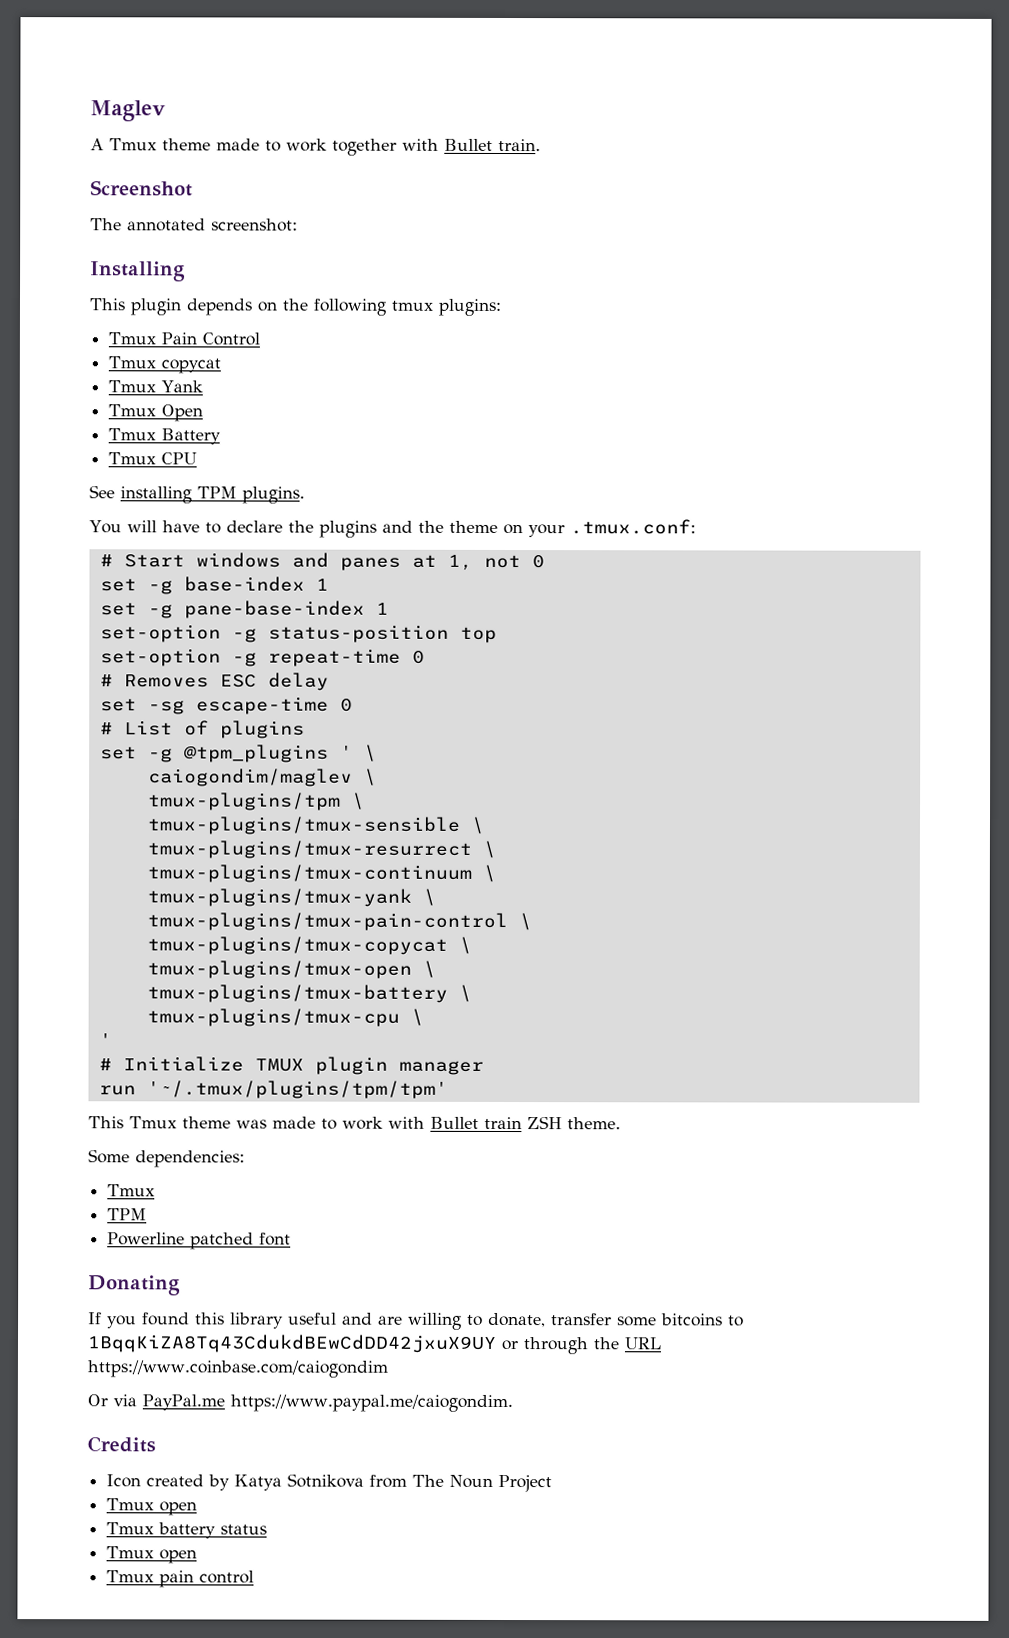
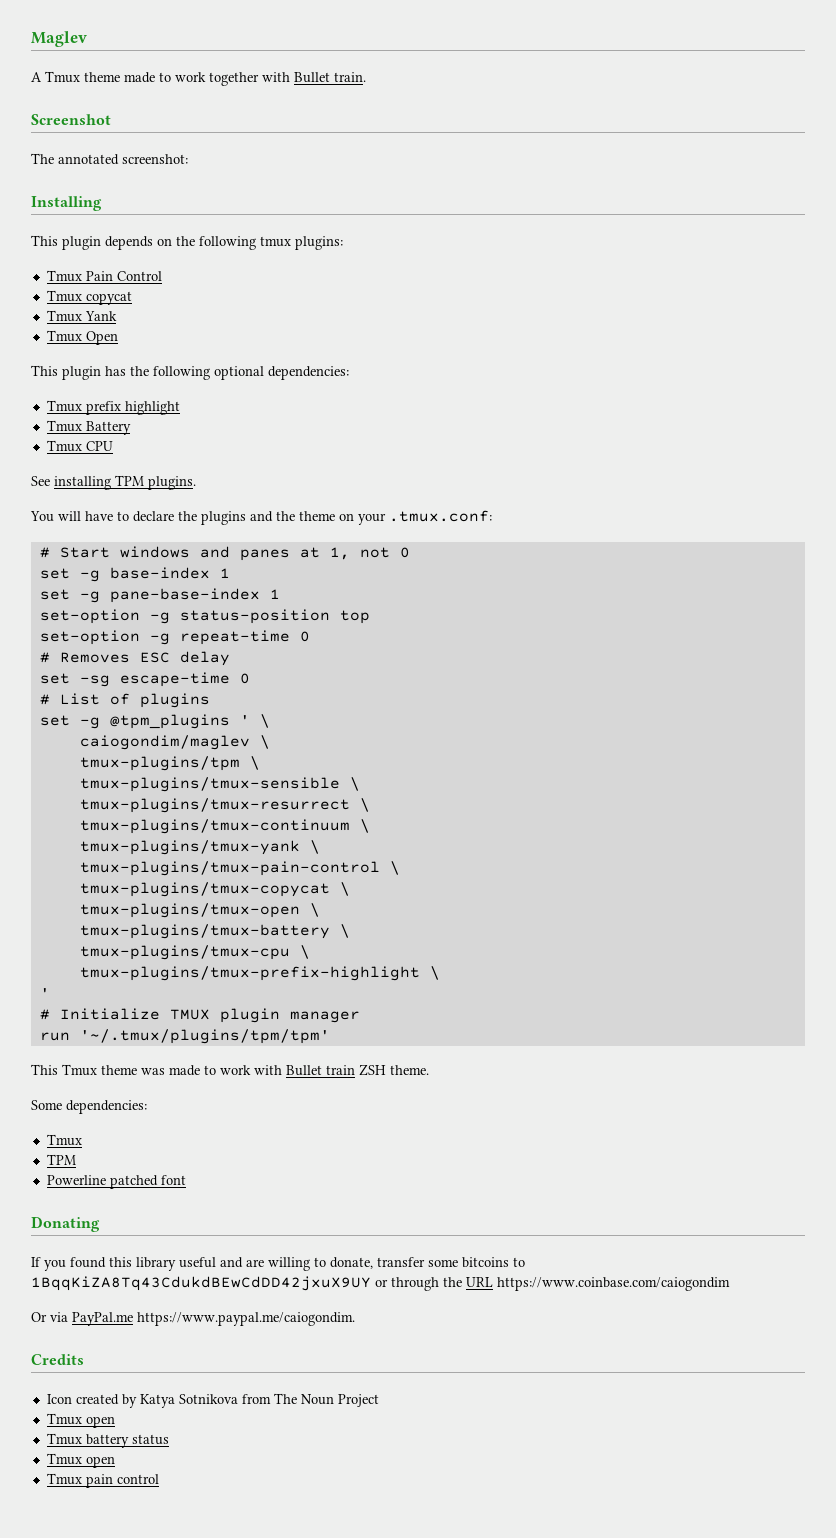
+ This plugin has the following optional dependencies:
+ Tmux prefix highlight
+ tmux-plugins/tmux-prefix-highlight \

